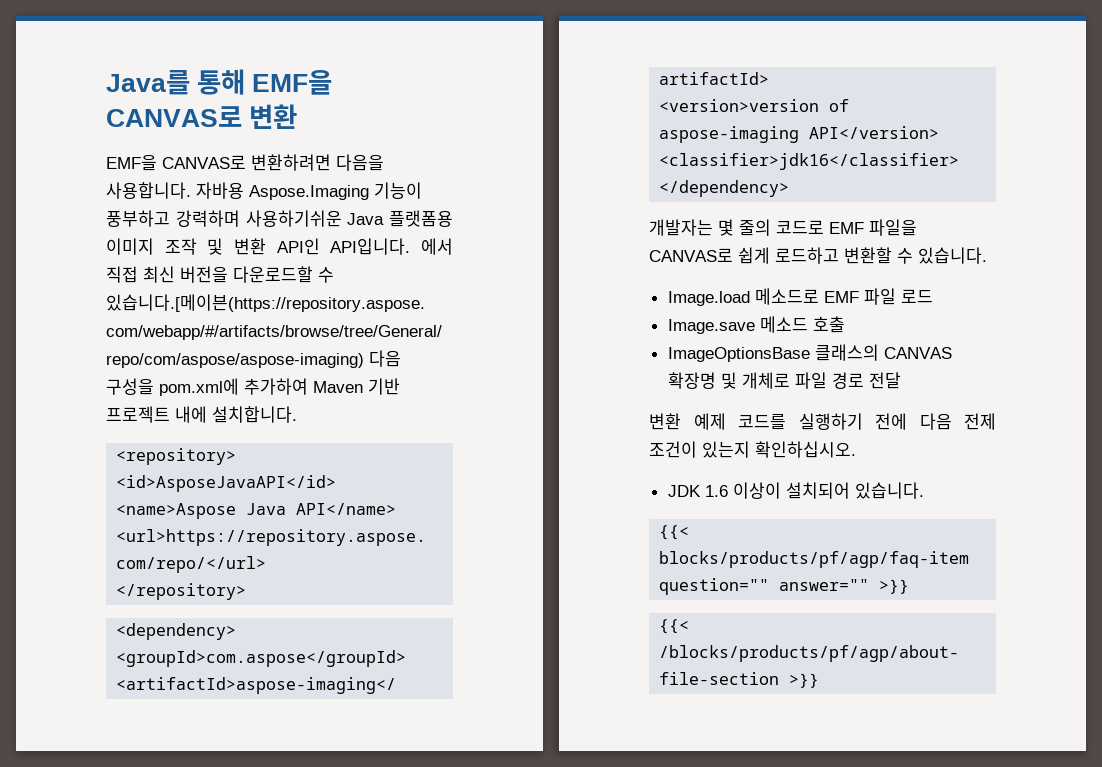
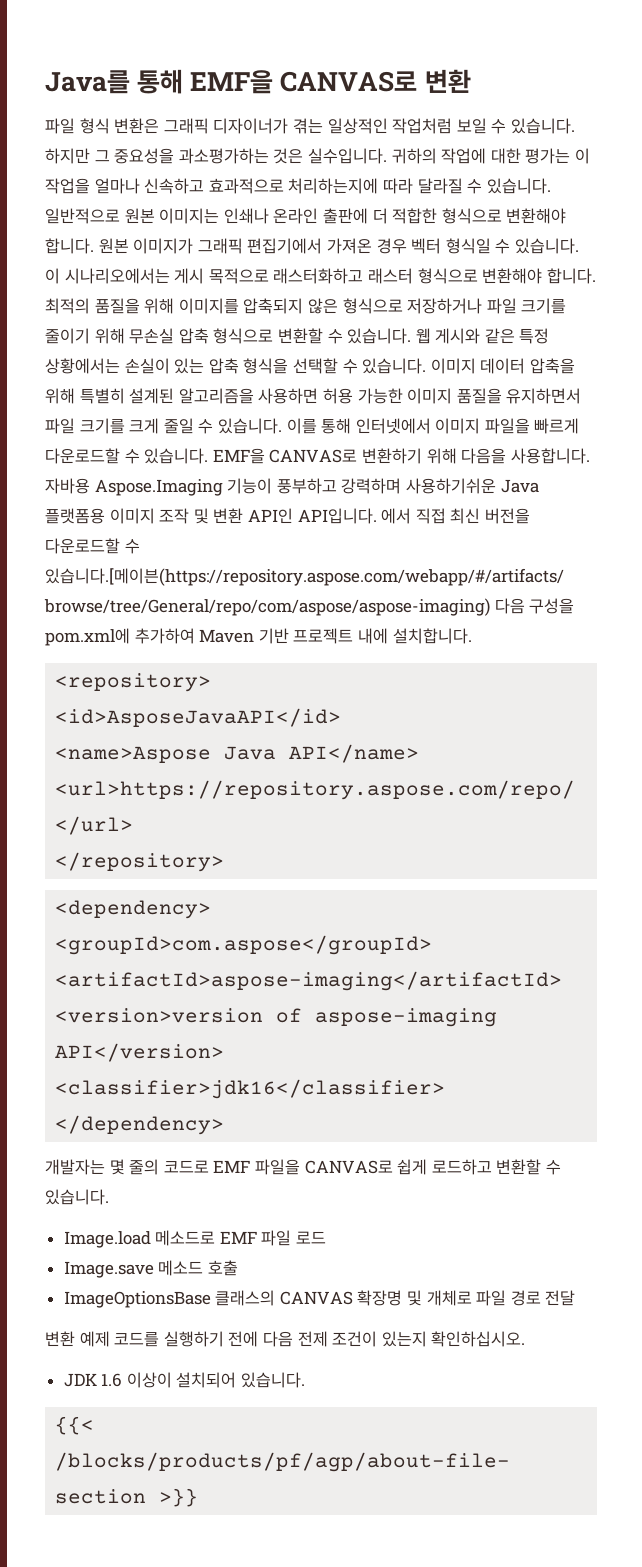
- EMF을 CANVAS로 변환하려면 다음을 사용합니다.
+ 파일 형식 변환은 그래픽 디자이너가 겪는 일상적인 작업처럼 보일 수 있습니다. 하지만 그 중요성을 과소평가하는 것은 실수입니다. 귀하의 작업에 대한 평가는 이 작업을 얼마나 신속하고 효과적으로 처리하는지에 따라 달라질 수 있습니다. 일반적으로 원본 이미지는 인쇄나 온라인 출판에 더 적합한 형식으로 변환해야 합니다. 원본 이미지가 그래픽 편집기에서 가져온 경우 벡터 형식일 수 있습니다. 이 시나리오에서는 게시 목적으로 래스터화하고 래스터 형식으로 변환해야 합니다. 최적의 품질을 위해 이미지를 압축되지 않은 형식으로 저장하거나 파일 크기를 줄이기 위해 무손실 압축 형식으로 변환할 수 있습니다. 웹 게시와 같은 특정 상황에서는 손실이 있는 압축 형식을 선택할 수 있습니다. 이미지 데이터 압축을 위해 특별히 설계된 알고리즘을 사용하면 허용 가능한 이미지 품질을 유지하면서 파일 크기를 크게 줄일 수 있습니다. 이를 통해 인터넷에서 이미지 파일을 빠르게 다운로드할 수 있습니다. EMF을 CANVAS로 변환하기 위해 다음을 사용합니다.
- {{< blocks/products/pf/agp/faq-item question="" answer="" >}}

